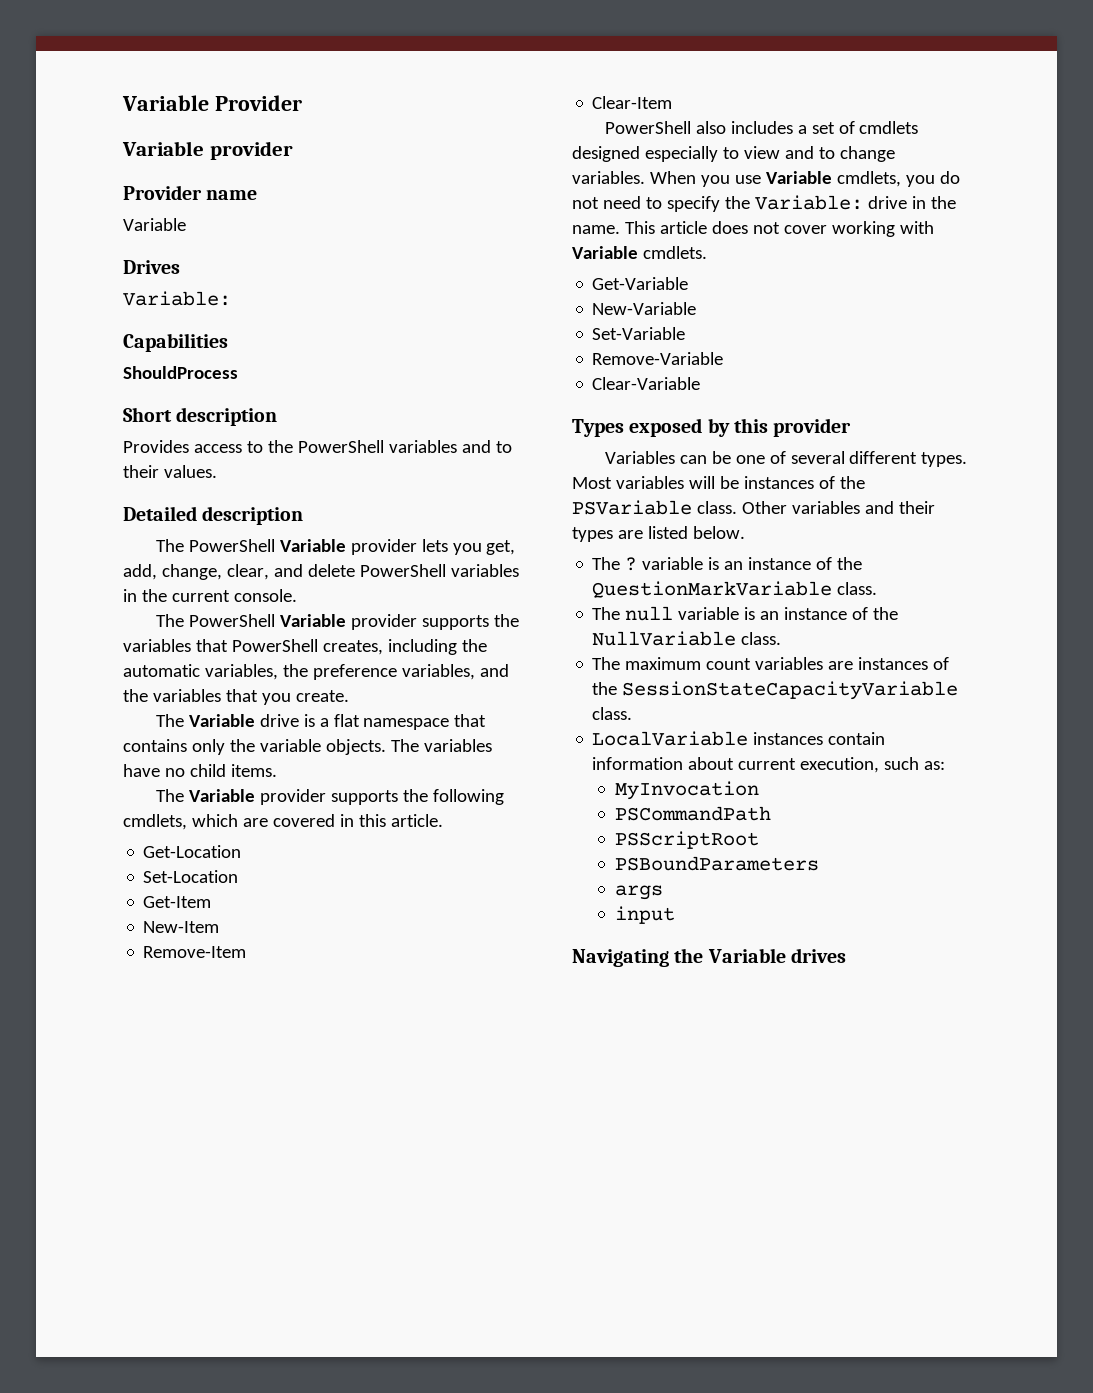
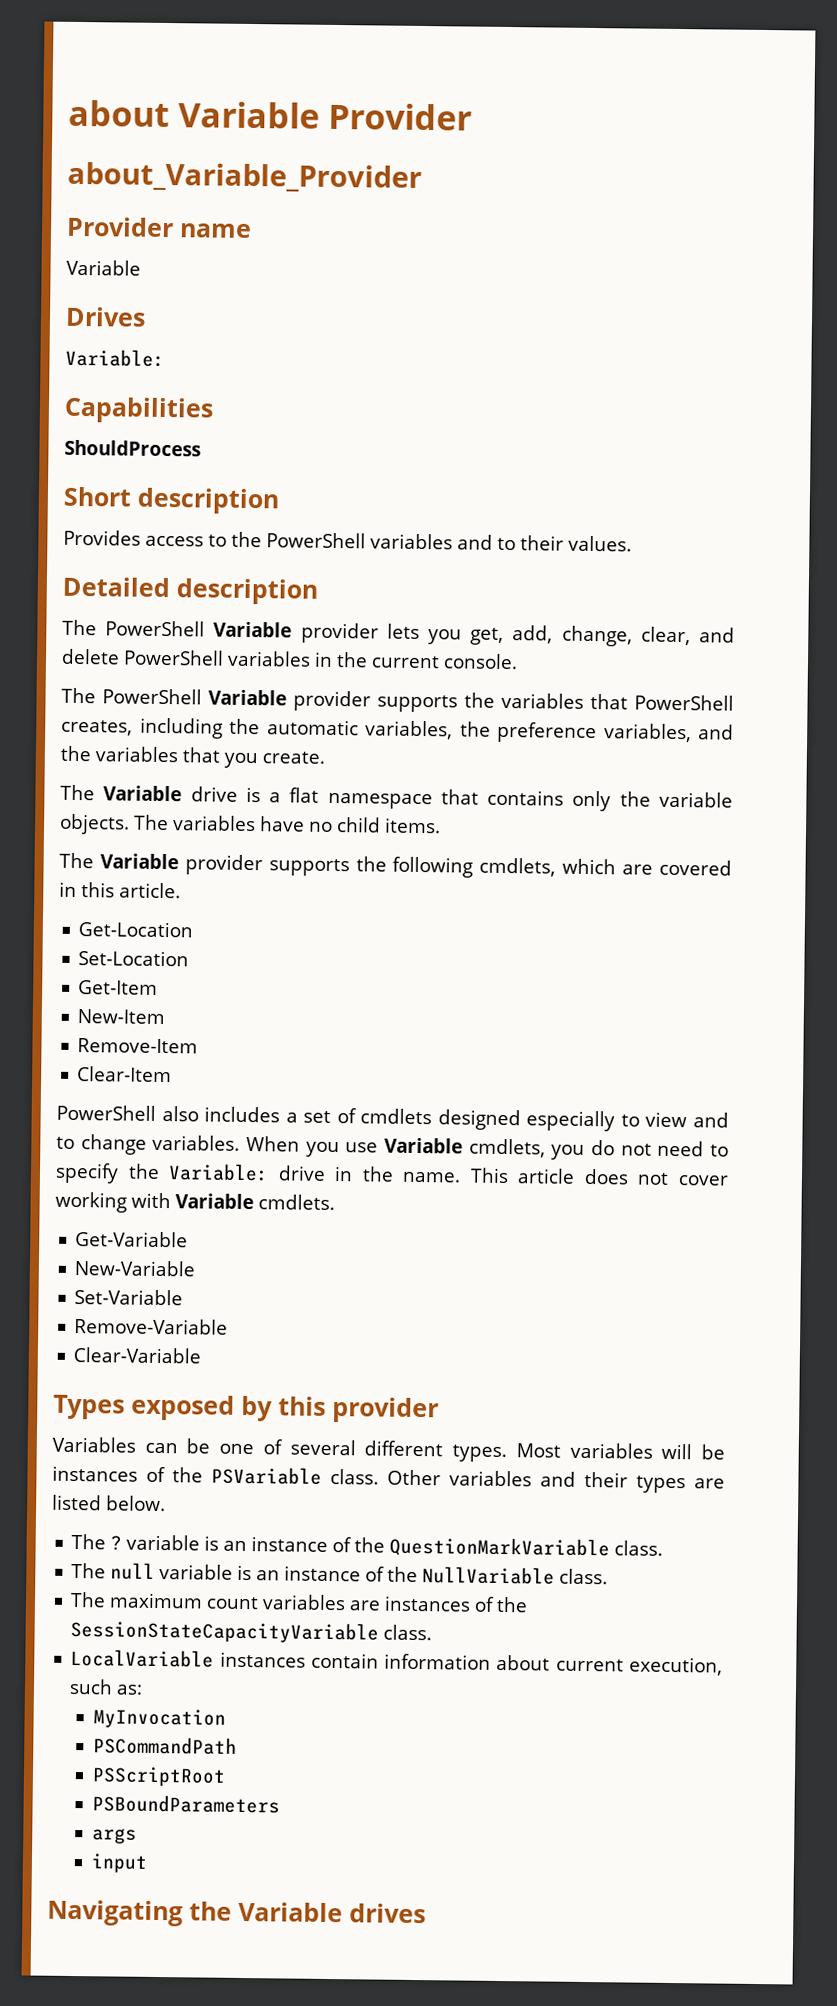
- Variable Provider
- Variable provider
+ about Variable Provider
+ about_Variable_Provider

